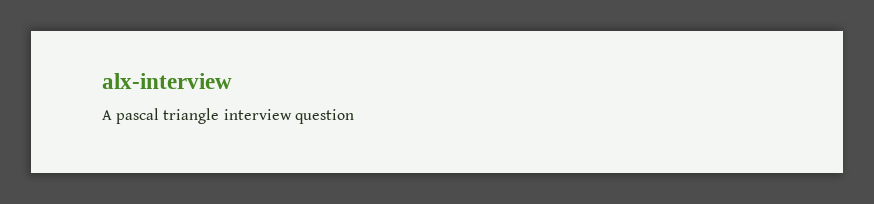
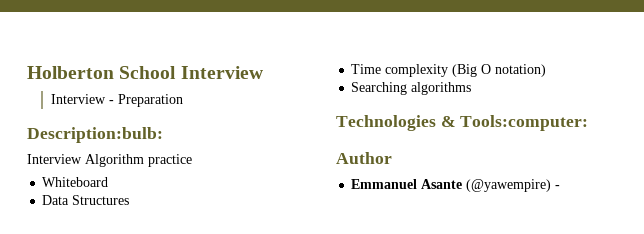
- alx-interview
- A pascal triangle interview question
+ Holberton School Interview
+ Interview - Preparation
+ Description:bulb:
+ Interview Algorithm practice
+ Whiteboard
+ Data Structures
+ Time complexity (Big O notation)
+ Searching algorithms
+ Technologies & Tools:computer:
+ Author
+ Emmanuel Asante (@yawempire) -

